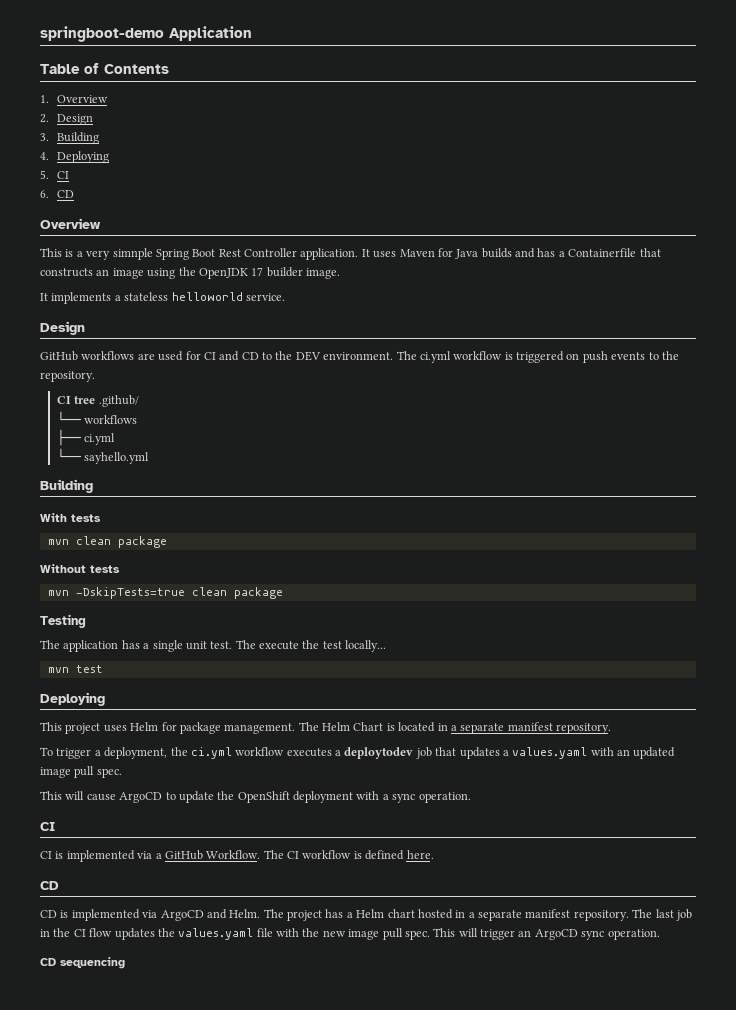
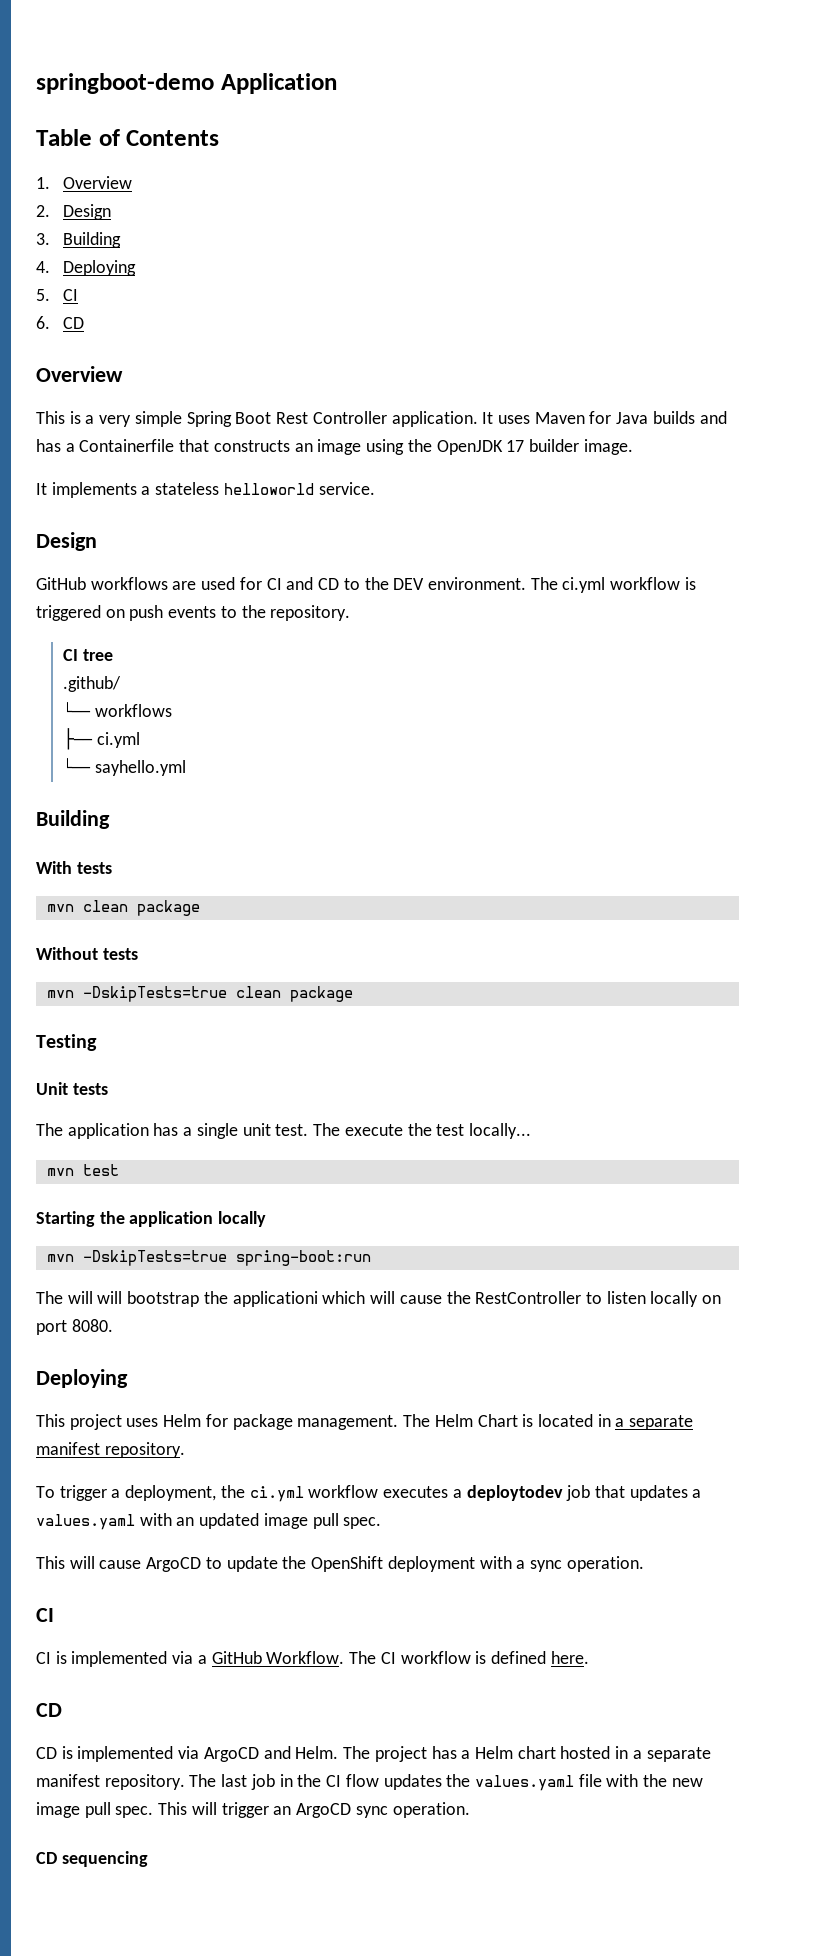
- This is a very simnple Spring Boot Rest Controller application.
+ This is a very simple Spring Boot Rest Controller application.
- CI tree .github/
+ CI tree
+ .github/
+ Unit tests
+ Starting the application locally
+ mvn -DskipTests=true spring-boot:run
+ The will will bootstrap the applicationi which will cause the RestController to listen locally on port 8080.

